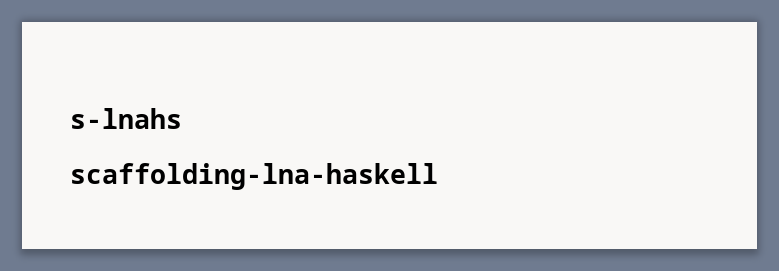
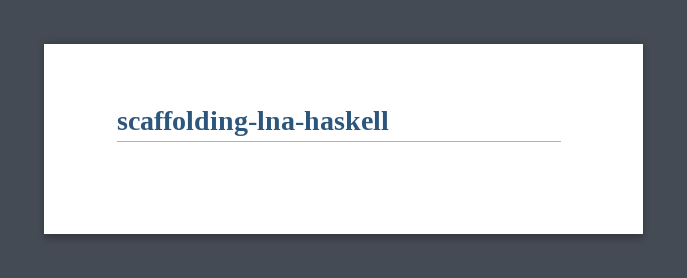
- s-lnahs

